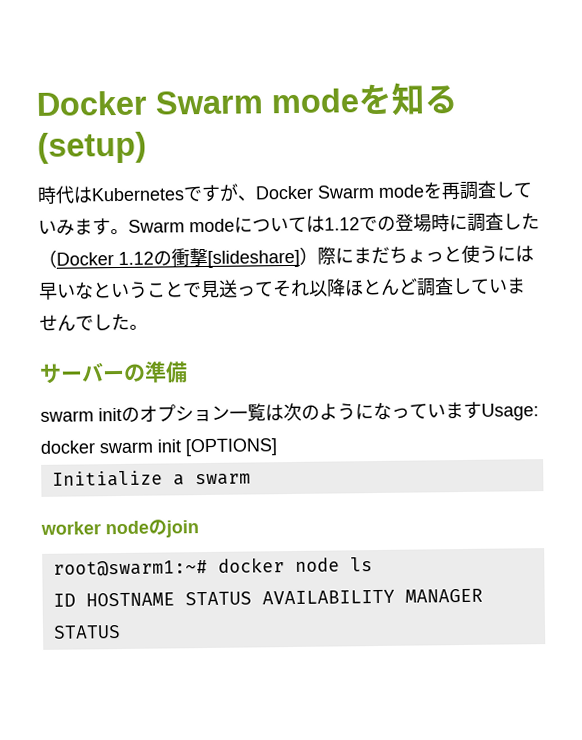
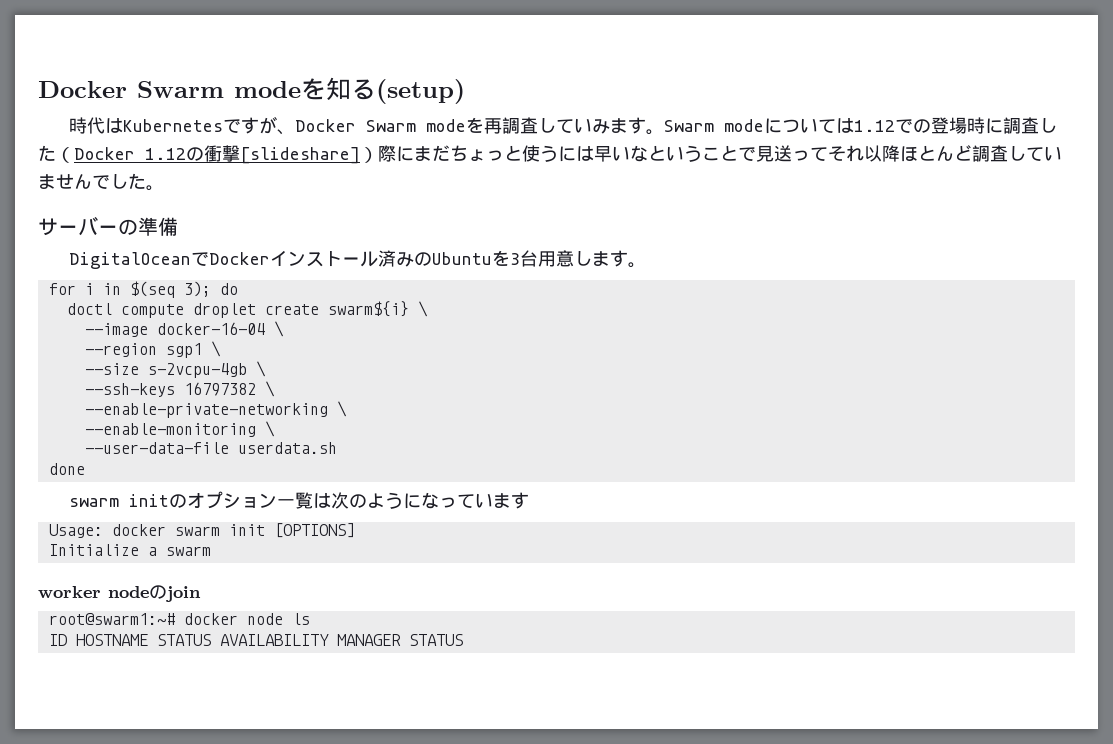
+ DigitalOceanでDockerインストール済みのUbuntuを3台用意します。
+ for i in $(seq 3); do
+ doctl compute droplet create swarm${i} \
+ --image docker-16-04 \
+ --region sgp1 \
+ --size s-2vcpu-4gb \
+ --ssh-keys 16797382 \
+ --enable-private-networking \
+ --enable-monitoring \
+ --user-data-file userdata.sh
+ done
- swarm initのオプション一覧は次のようになっていますUsage: docker swarm init [OPTIONS]
+ swarm initのオプション一覧は次のようになっています
+ Usage: docker swarm init [OPTIONS]

